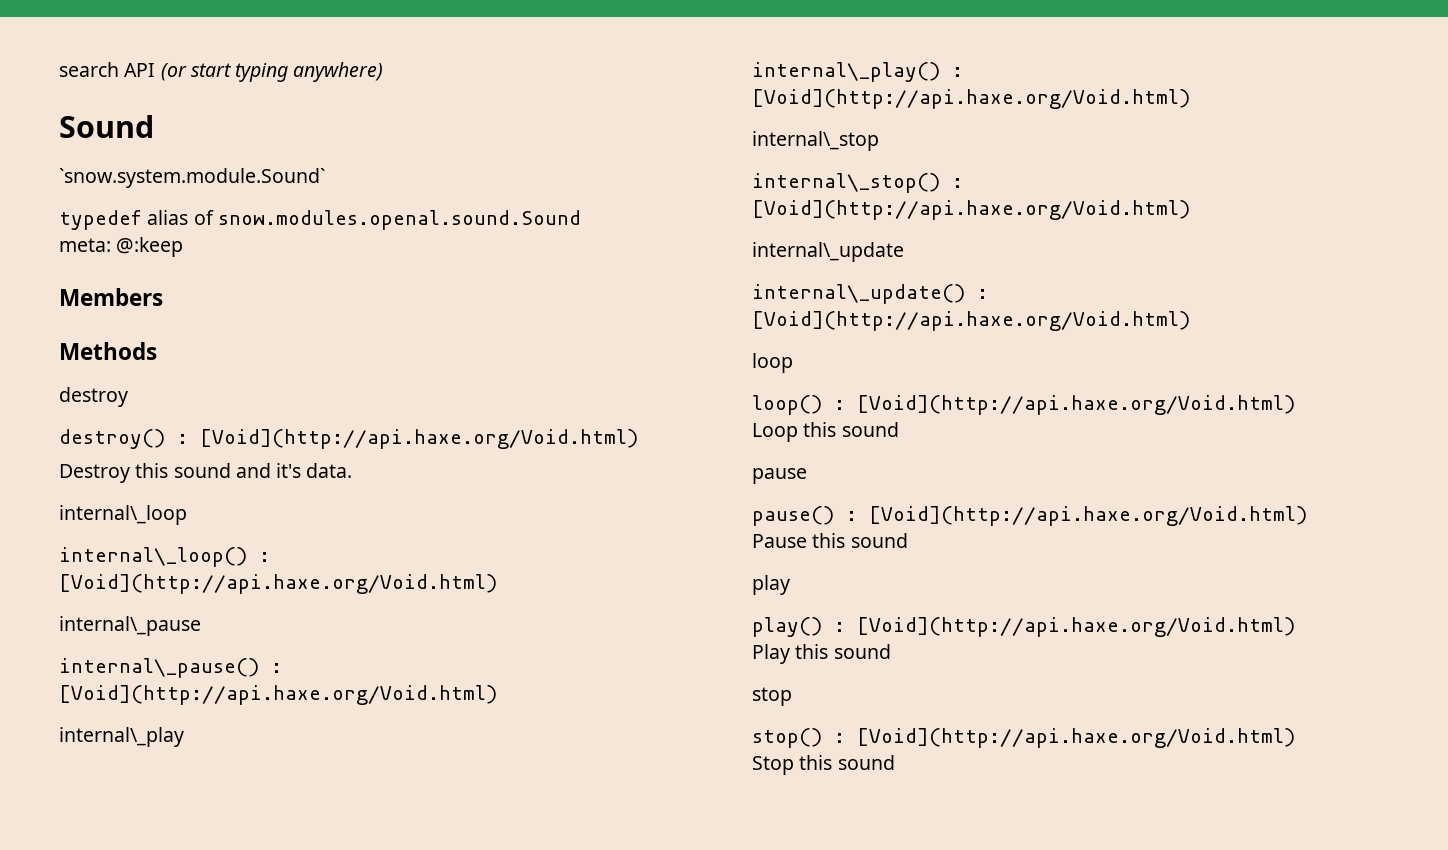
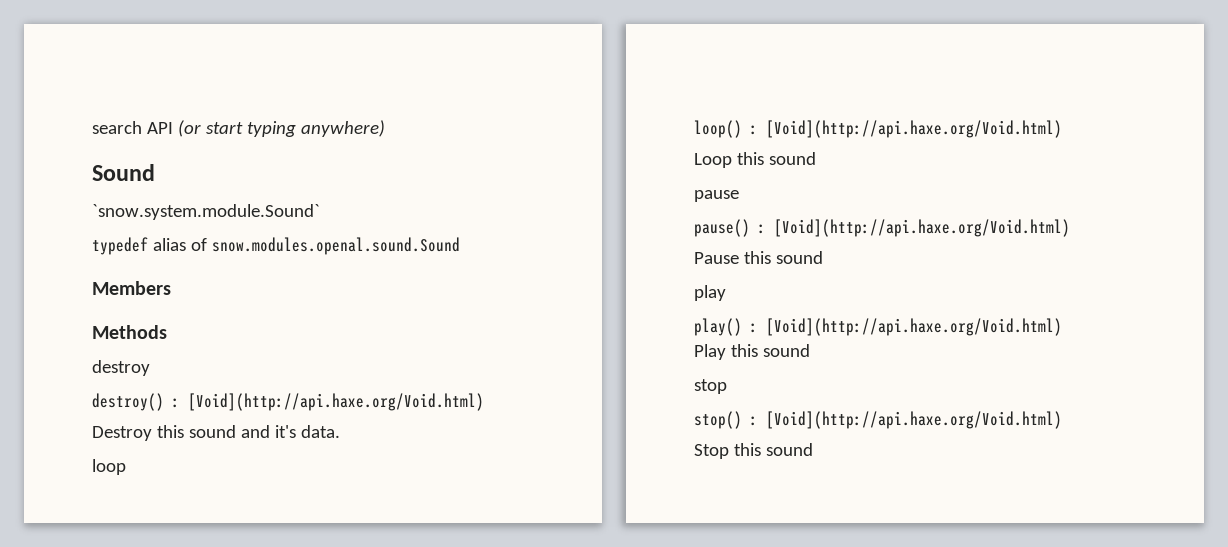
- meta: @:keep
- internal\_loop
- internal\_loop() : [Void](http://api.haxe.org/Void.html)
- internal\_pause
- internal\_pause() : [Void](http://api.haxe.org/Void.html)
- internal\_play
- internal\_play() : [Void](http://api.haxe.org/Void.html)
- internal\_stop
- internal\_stop() : [Void](http://api.haxe.org/Void.html)
- internal\_update
- internal\_update() : [Void](http://api.haxe.org/Void.html)

